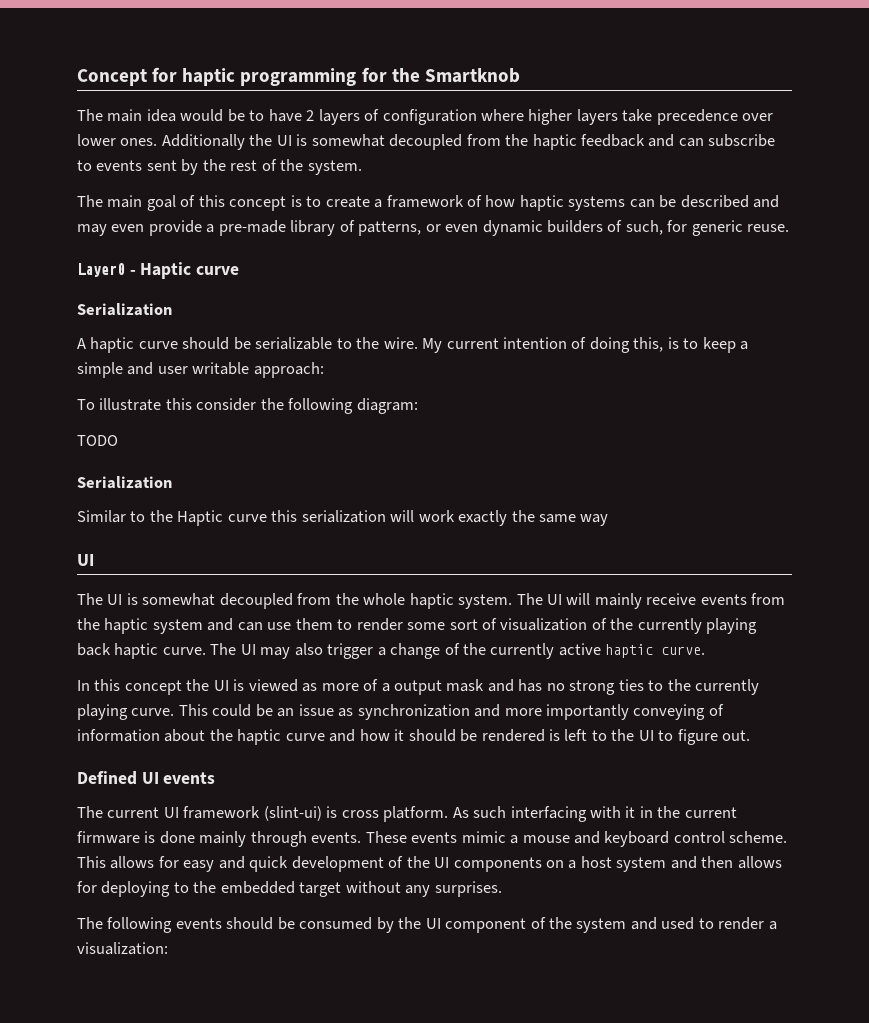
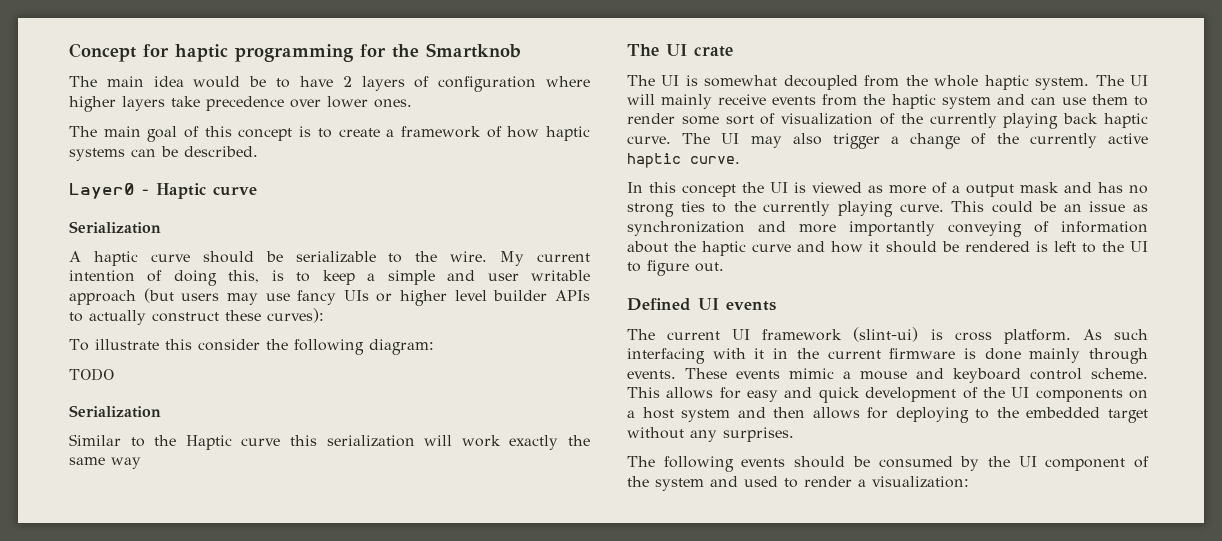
- Additionally the UI is somewhat decoupled from the haptic feedback and can subscribe to events sent by the rest of the system.
- The main goal of this concept is to create a framework of how haptic systems can be described and may even provide a pre-made library of patterns, or even dynamic builders of such, for generic reuse.
+ The main goal of this concept is to create a framework of how haptic systems can be described.
- My current intention of doing this, is to keep a simple and user writable approach:
+ My current intention of doing this, is to keep a simple and user writable approach (but users may use fancy UIs or higher level builder APIs to actually construct these curves):
  Similar to the Haptic curve this serialization will work exactly the same way
- UI
+ The UI crate

